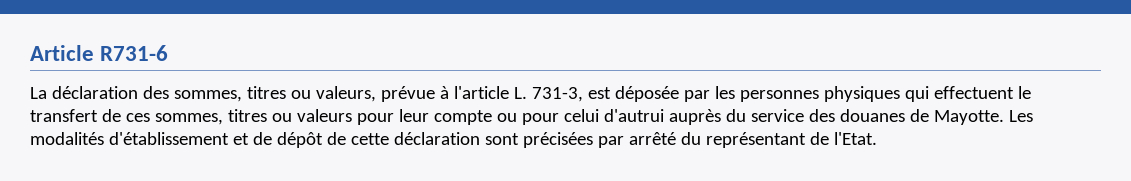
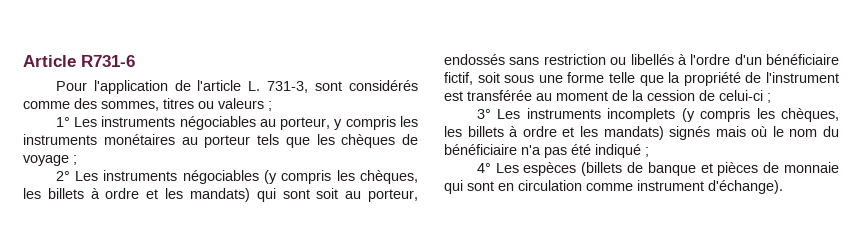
- La déclaration des sommes, titres ou valeurs, prévue à l'article L. 731-3, est déposée par les personnes physiques qui effectuent le transfert de ces sommes, titres ou valeurs pour leur compte ou pour celui d'autrui auprès du service des douanes de Mayotte. Les modalités d'établissement et de dépôt de cette déclaration sont précisées par arrêté du représentant de l'Etat.
+ Pour l'application de l'article L. 731-3, sont considérés comme des sommes, titres ou valeurs ;
+ 1° Les instruments négociables au porteur, y compris les instruments monétaires au porteur tels que les chèques de voyage ;
+ 2° Les instruments négociables (y compris les chèques, les billets à ordre et les mandats) qui sont soit au porteur, endossés sans restriction ou libellés à l'ordre d'un bénéficiaire fictif, soit sous une forme telle que la propriété de l'instrument est transférée au moment de la cession de celui-ci ;
+ 3° Les instruments incomplets (y compris les chèques, les billets à ordre et les mandats) signés mais où le nom du bénéficiaire n'a pas été indiqué ;
+ 4° Les espèces (billets de banque et pièces de monnaie qui sont en circulation comme instrument d'échange).

